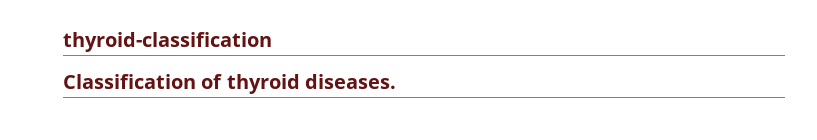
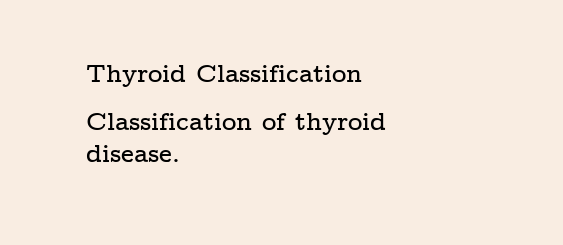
- thyroid-classification
+ Thyroid Classification
- Classification of thyroid diseases.
+ Classification of thyroid disease.

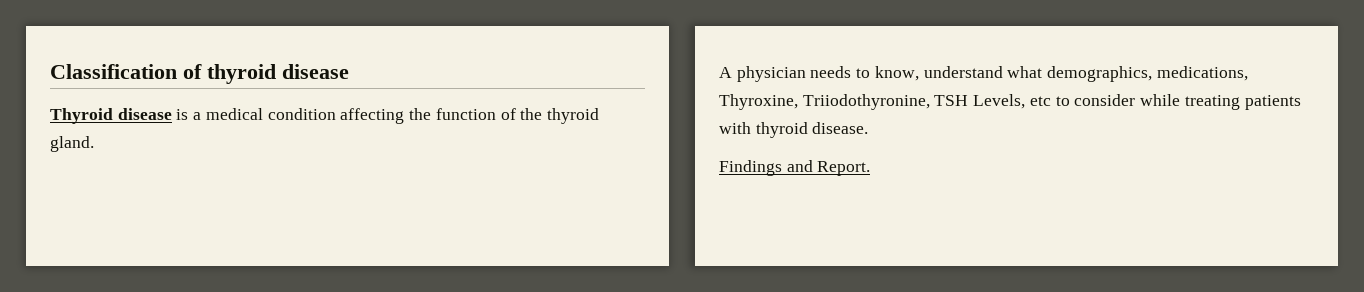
- Thyroid Classification
- Classification of thyroid disease.
+ Classification of thyroid disease
+ Thyroid disease is a medical condition affecting the function of the thyroid gland.
+ A physician needs to know, understand what demographics, medications, Thyroxine, Triiodothyronine, TSH Levels, etc to consider while treating patients with thyroid disease.
+ Findings and Report.

